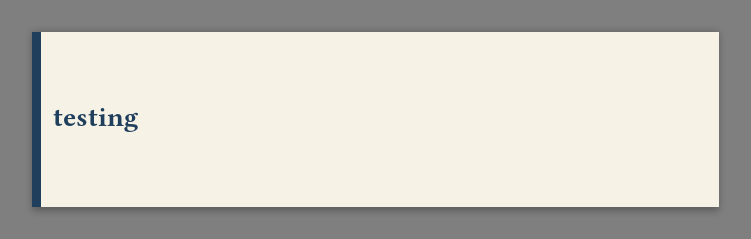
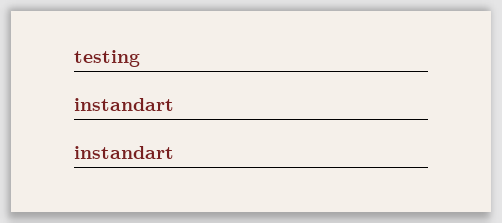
  testing
+ instandart
+ instandart

